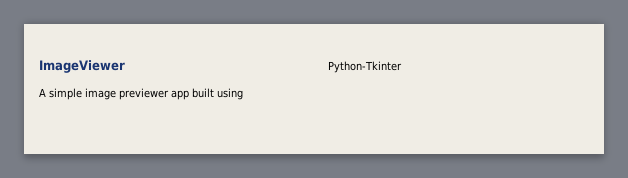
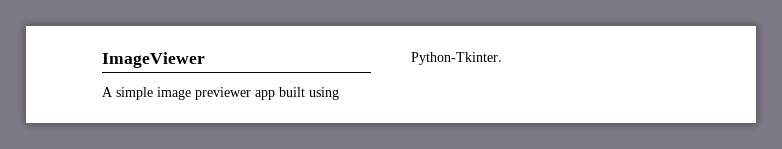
- A simple image previewer app built using Python-Tkinter
+ A simple image previewer app built using Python-Tkinter.

